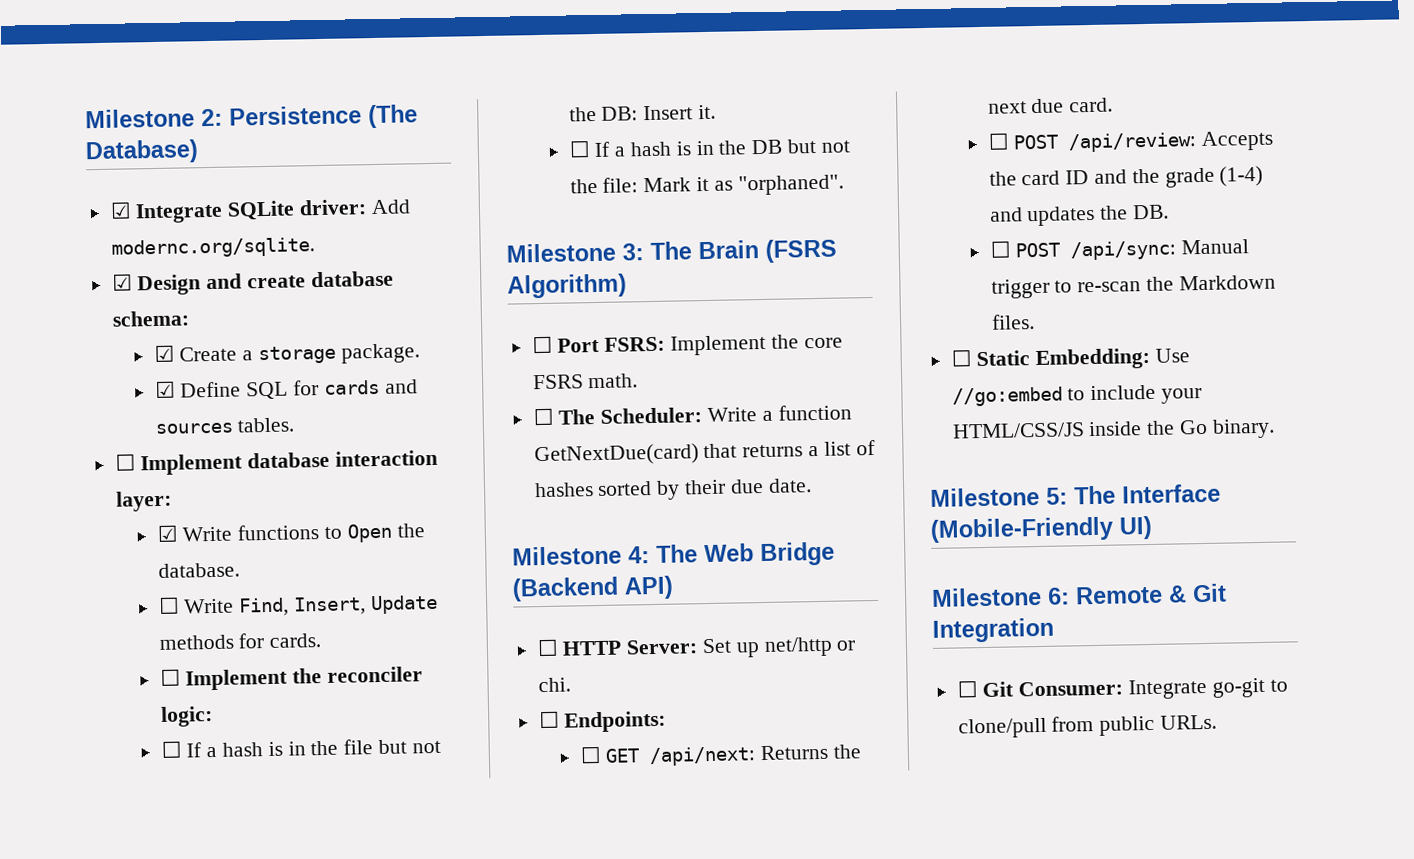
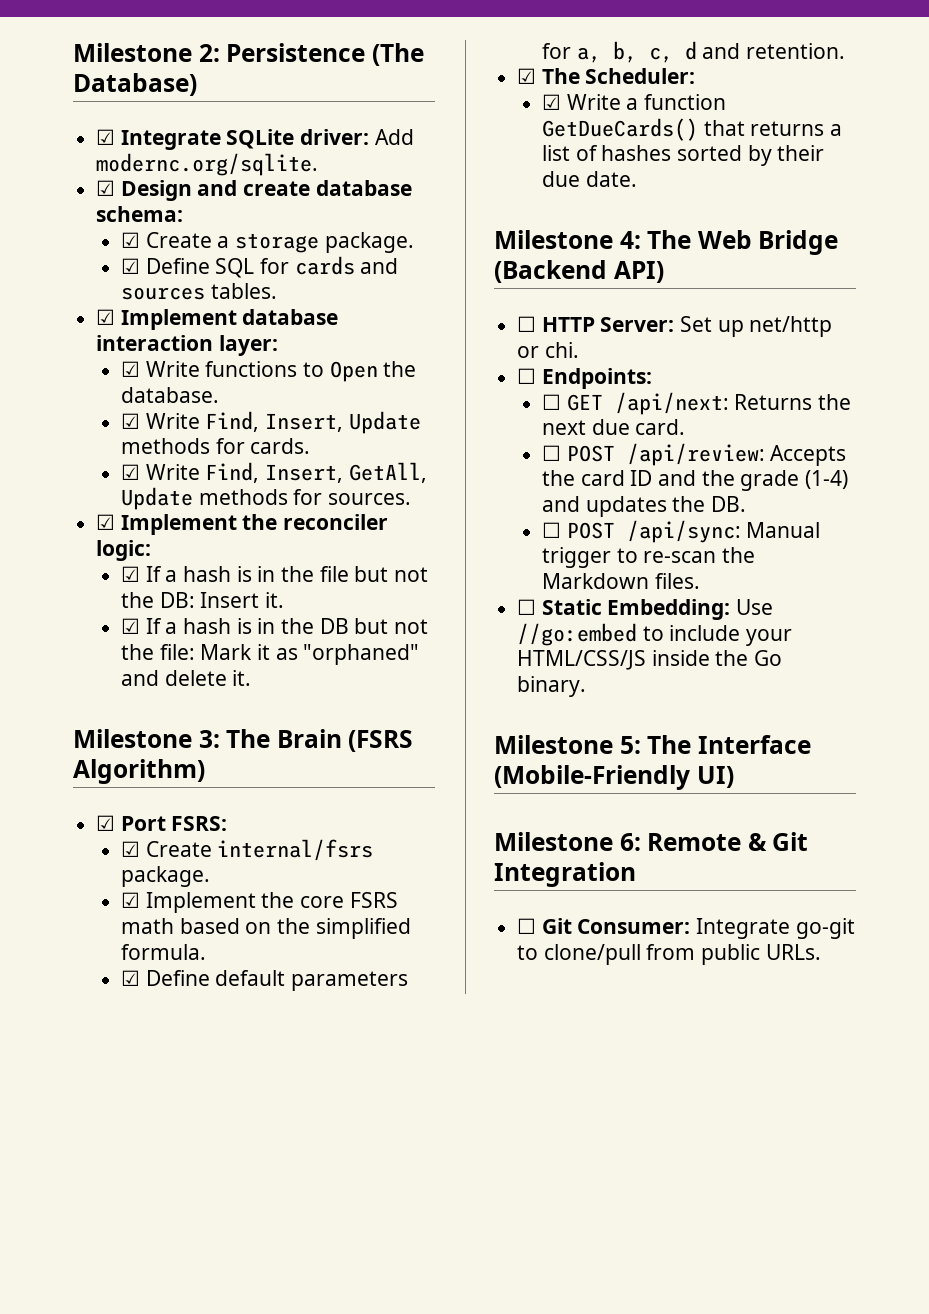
- ☐ Implement database interaction layer:
+ ☑ Implement database interaction layer:
- ☐ Write Find, Insert, Update methods for cards.
+ ☑ Write Find, Insert, Update methods for cards.
- ☐ Implement the reconciler logic:
+ ☑ Write Find, Insert, GetAll, Update methods for sources.
+ ☑ Implement the reconciler logic:
- ☐ If a hash is in the file but not the DB: Insert it.
+ ☑ If a hash is in the file but not the DB: Insert it.
- ☐ If a hash is in the DB but not the file: Mark it as "orphaned".
+ ☑ If a hash is in the DB but not the file: Mark it as "orphaned" and delete it.
- ☐ Port FSRS: Implement the core FSRS math.
- ☐ The Scheduler: Write a function GetNextDue(card) that returns a list of hashes sorted by their due date.
+ ☑ Port FSRS:
+ ☑ Create internal/fsrs package.
+ ☑ Implement the core FSRS math based on the simplified formula.
+ ☑ Define default parameters for a, b, c, d and retention.
+ ☑ The Scheduler:
+ ☑ Write a function GetDueCards() that returns a list of hashes sorted by their due date.

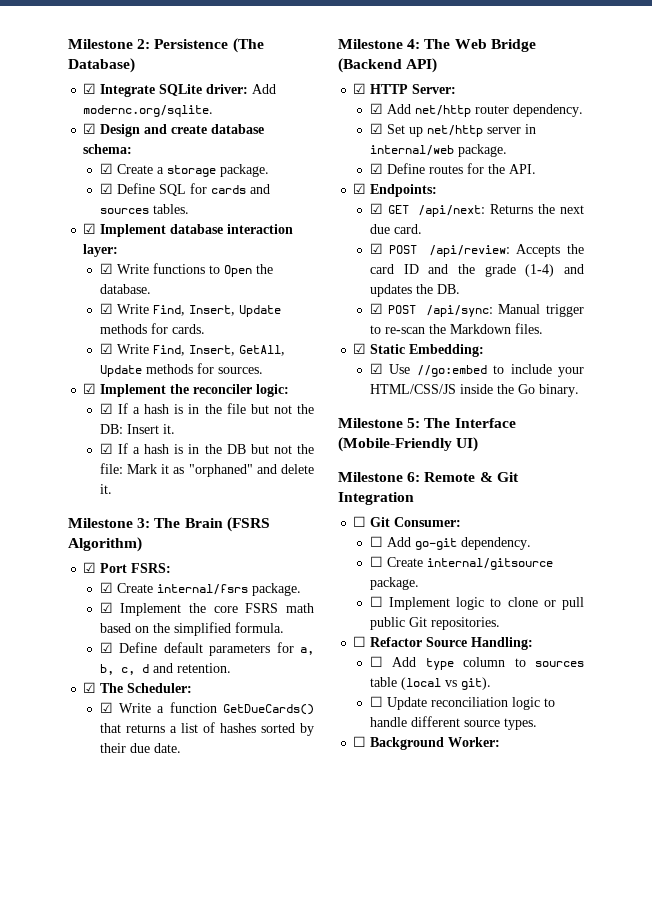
- ☐ HTTP Server: Set up net/http or chi.
- ☐ Endpoints:
+ ☑ HTTP Server:
+ ☑ Add net/http router dependency.
+ ☑ Set up net/http server in internal/web package.
+ ☑ Define routes for the API.
+ ☑ Endpoints:
- ☐ GET /api/next: Returns the next due card.
+ ☑ GET /api/next: Returns the next due card.
- ☐ POST /api/review: Accepts the card ID and the grade (1-4) and updates the DB.
+ ☑ POST /api/review: Accepts the card ID and the grade (1-4) and updates the DB.
- ☐ POST /api/sync: Manual trigger to re-scan the Markdown files.
+ ☑ POST /api/sync: Manual trigger to re-scan the Markdown files.
- ☐ Static Embedding: Use //go:embed to include your HTML/CSS/JS inside the Go binary.
+ ☑ Static Embedding:
+ ☑ Use //go:embed to include your HTML/CSS/JS inside the Go binary.
- ☐ Git Consumer: Integrate go-git to clone/pull from public URLs.
+ ☐ Git Consumer:
+ ☐ Add go-git dependency.
+ ☐ Create internal/gitsource package.
+ ☐ Implement logic to clone or pull public Git repositories.
+ ☐ Refactor Source Handling:
+ ☐ Add type column to sources table (local vs git).
+ ☐ Update reconciliation logic to handle different source types.
+ ☐ Background Worker:

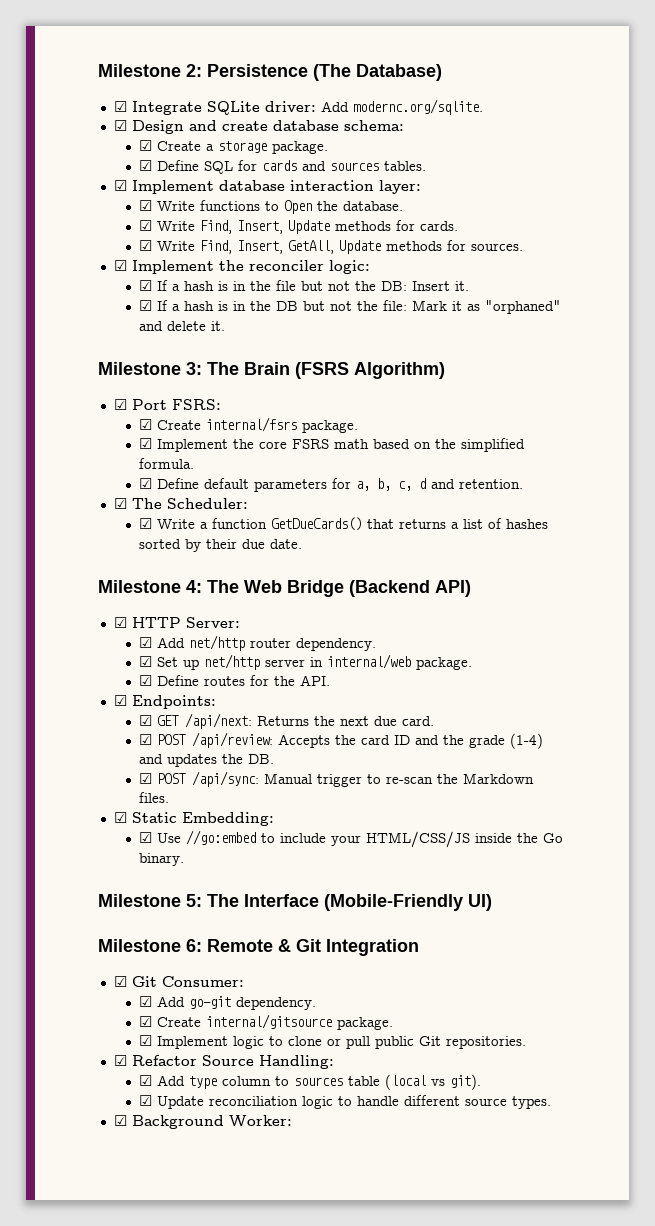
- ☐ Git Consumer:
+ ☑ Git Consumer:
- ☐ Add go-git dependency.
+ ☑ Add go-git dependency.
- ☐ Create internal/gitsource package.
+ ☑ Create internal/gitsource package.
- ☐ Implement logic to clone or pull public Git repositories.
+ ☑ Implement logic to clone or pull public Git repositories.
- ☐ Refactor Source Handling:
+ ☑ Refactor Source Handling:
- ☐ Add type column to sources table (local vs git).
+ ☑ Add type column to sources table (local vs git).
- ☐ Update reconciliation logic to handle different source types.
+ ☑ Update reconciliation logic to handle different source types.
- ☐ Background Worker:
+ ☑ Background Worker:

